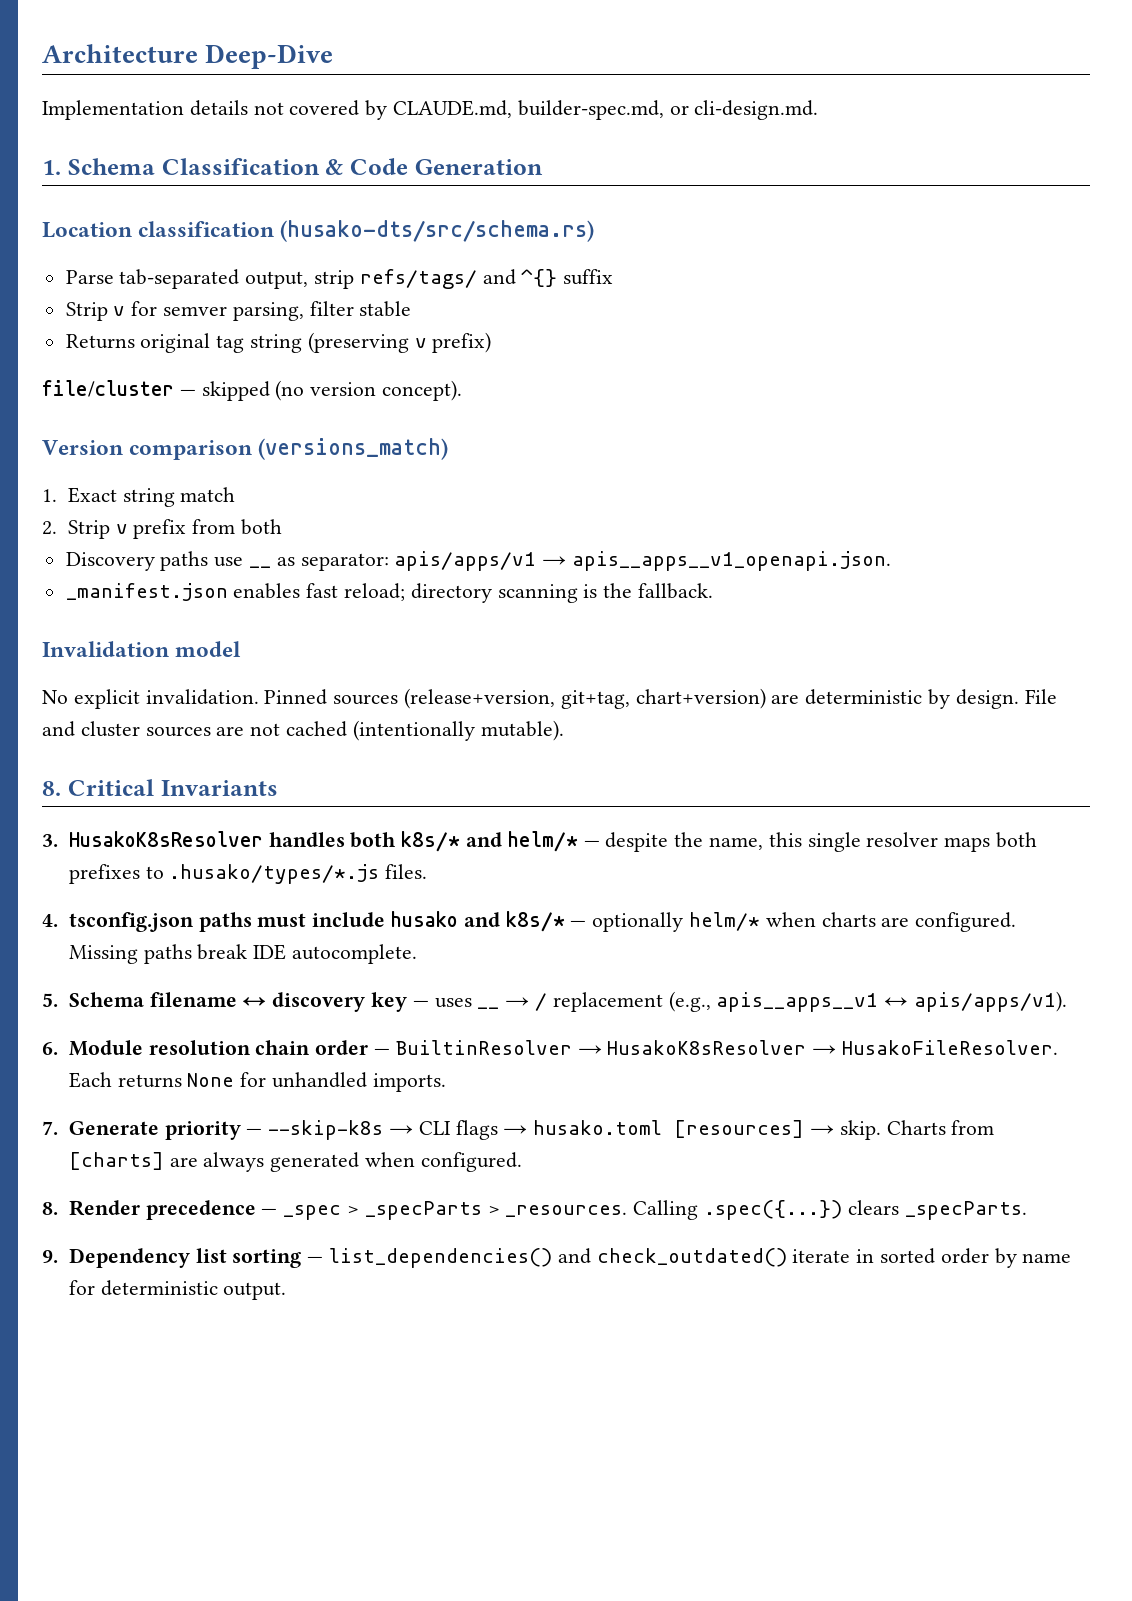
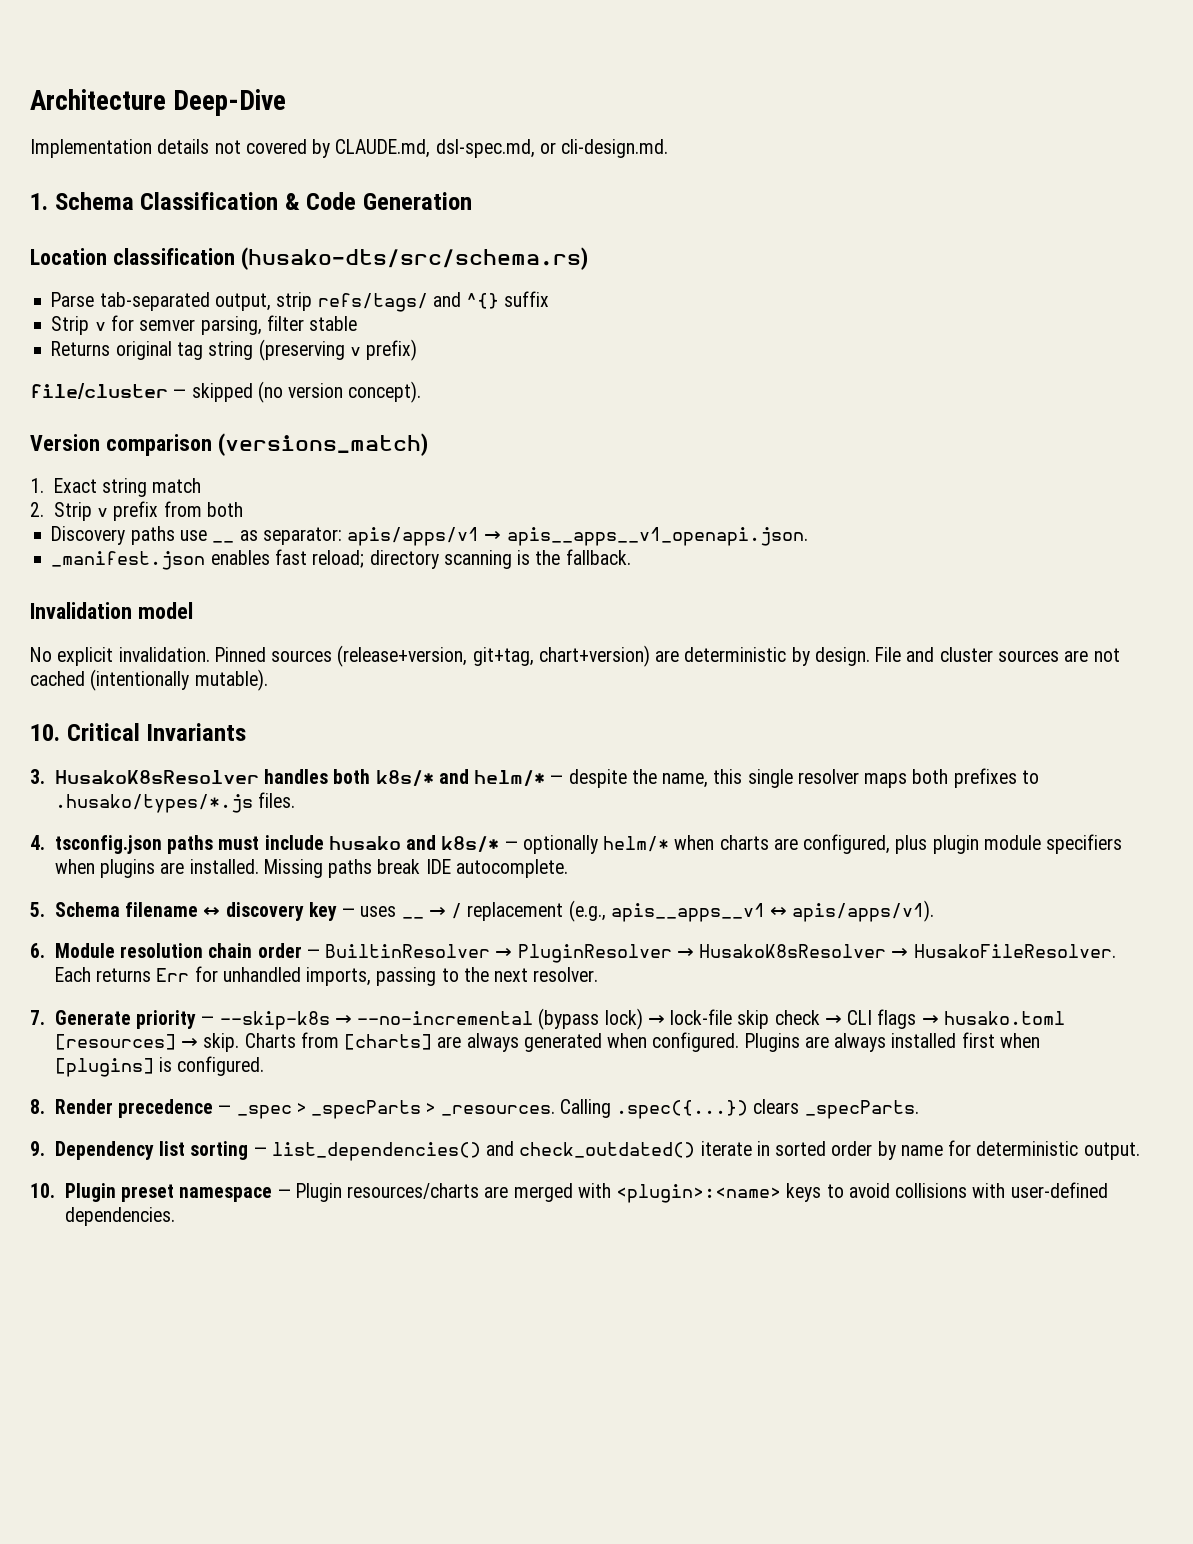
- Implementation details not covered by CLAUDE.md, builder-spec.md, or cli-design.md.
+ Implementation details not covered by CLAUDE.md, dsl-spec.md, or cli-design.md.
- 8. Critical Invariants
+ 10. Critical Invariants
- 4. tsconfig.json paths must include husako and k8s/* — optionally helm/* when charts are configured.
+ 4. tsconfig.json paths must include husako and k8s/* — optionally helm/* when charts are configured, plus plugin module specifiers when plugins are installed.
- 6. Module resolution chain order — BuiltinResolver → HusakoK8sResolver → HusakoFileResolver.
+ 6. Module resolution chain order — BuiltinResolver → PluginResolver → HusakoK8sResolver → HusakoFileResolver.
- Each returns None for unhandled imports.
+ Each returns Err for unhandled imports, passing to the next resolver.
- 7. Generate priority — --skip-k8s → CLI flags → husako.toml [resources] → skip.
+ 7. Generate priority — --skip-k8s → --no-incremental (bypass lock) → lock-file skip check → CLI flags → husako.toml [resources] → skip.
+ Plugins are always installed first when [plugins] is configured.
+ 10. Plugin preset namespace — Plugin resources/charts are merged with <plugin>:<name> keys to avoid collisions with user-defined dependencies.

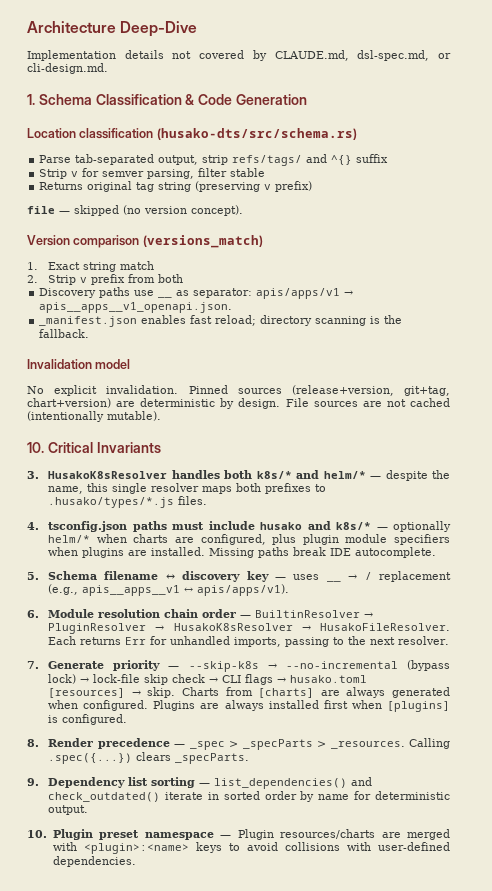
- file/cluster — skipped (no version concept).
+ file — skipped (no version concept).
- File and cluster sources are not cached (intentionally mutable).
+ File sources are not cached (intentionally mutable).

